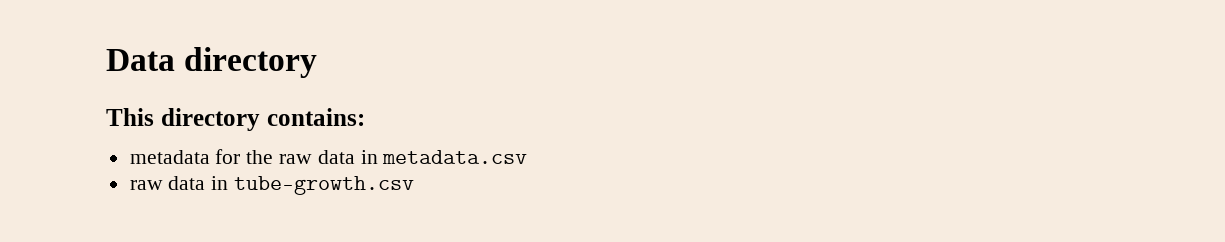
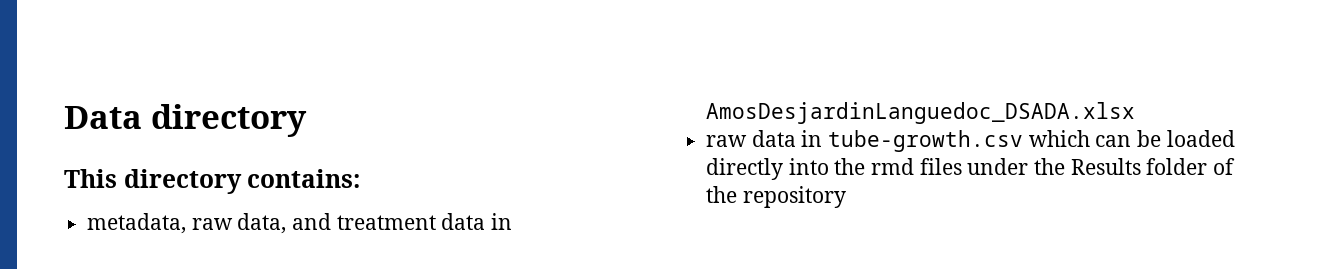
- metadata for the raw data in metadata.csv
+ metadata, raw data, and treatment data in AmosDesjardinLanguedoc_DSADA.xlsx
- raw data in tube-growth.csv
+ raw data in tube-growth.csv which can be loaded directly into the rmd files under the Results folder of the repository

